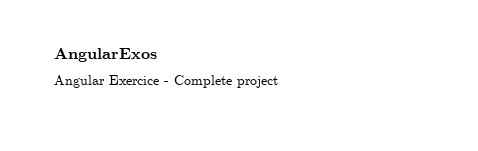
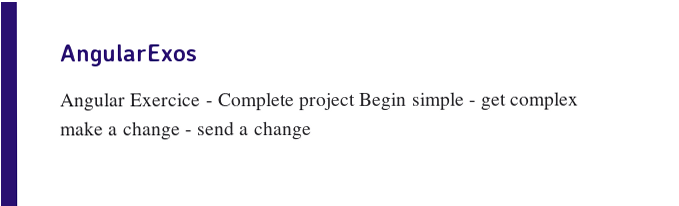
- Angular Exercice - Complete project
+ Angular Exercice - Complete project Begin simple - get complex make a change - send a change

